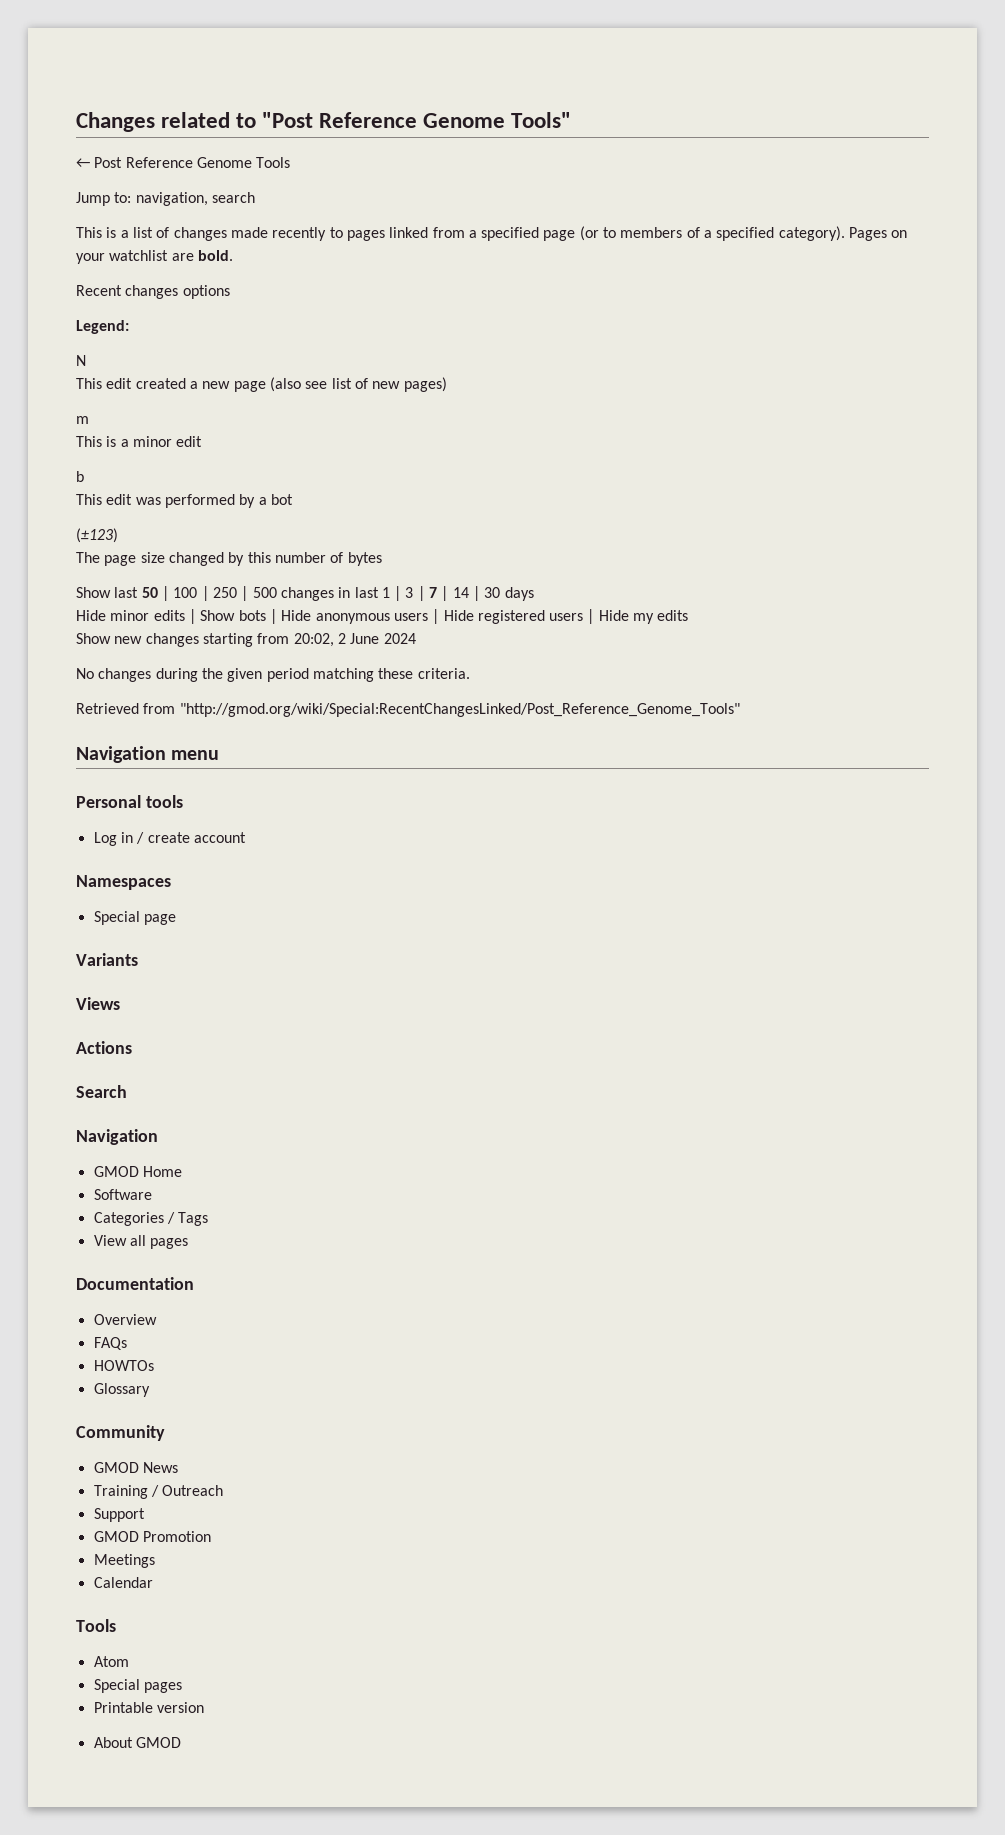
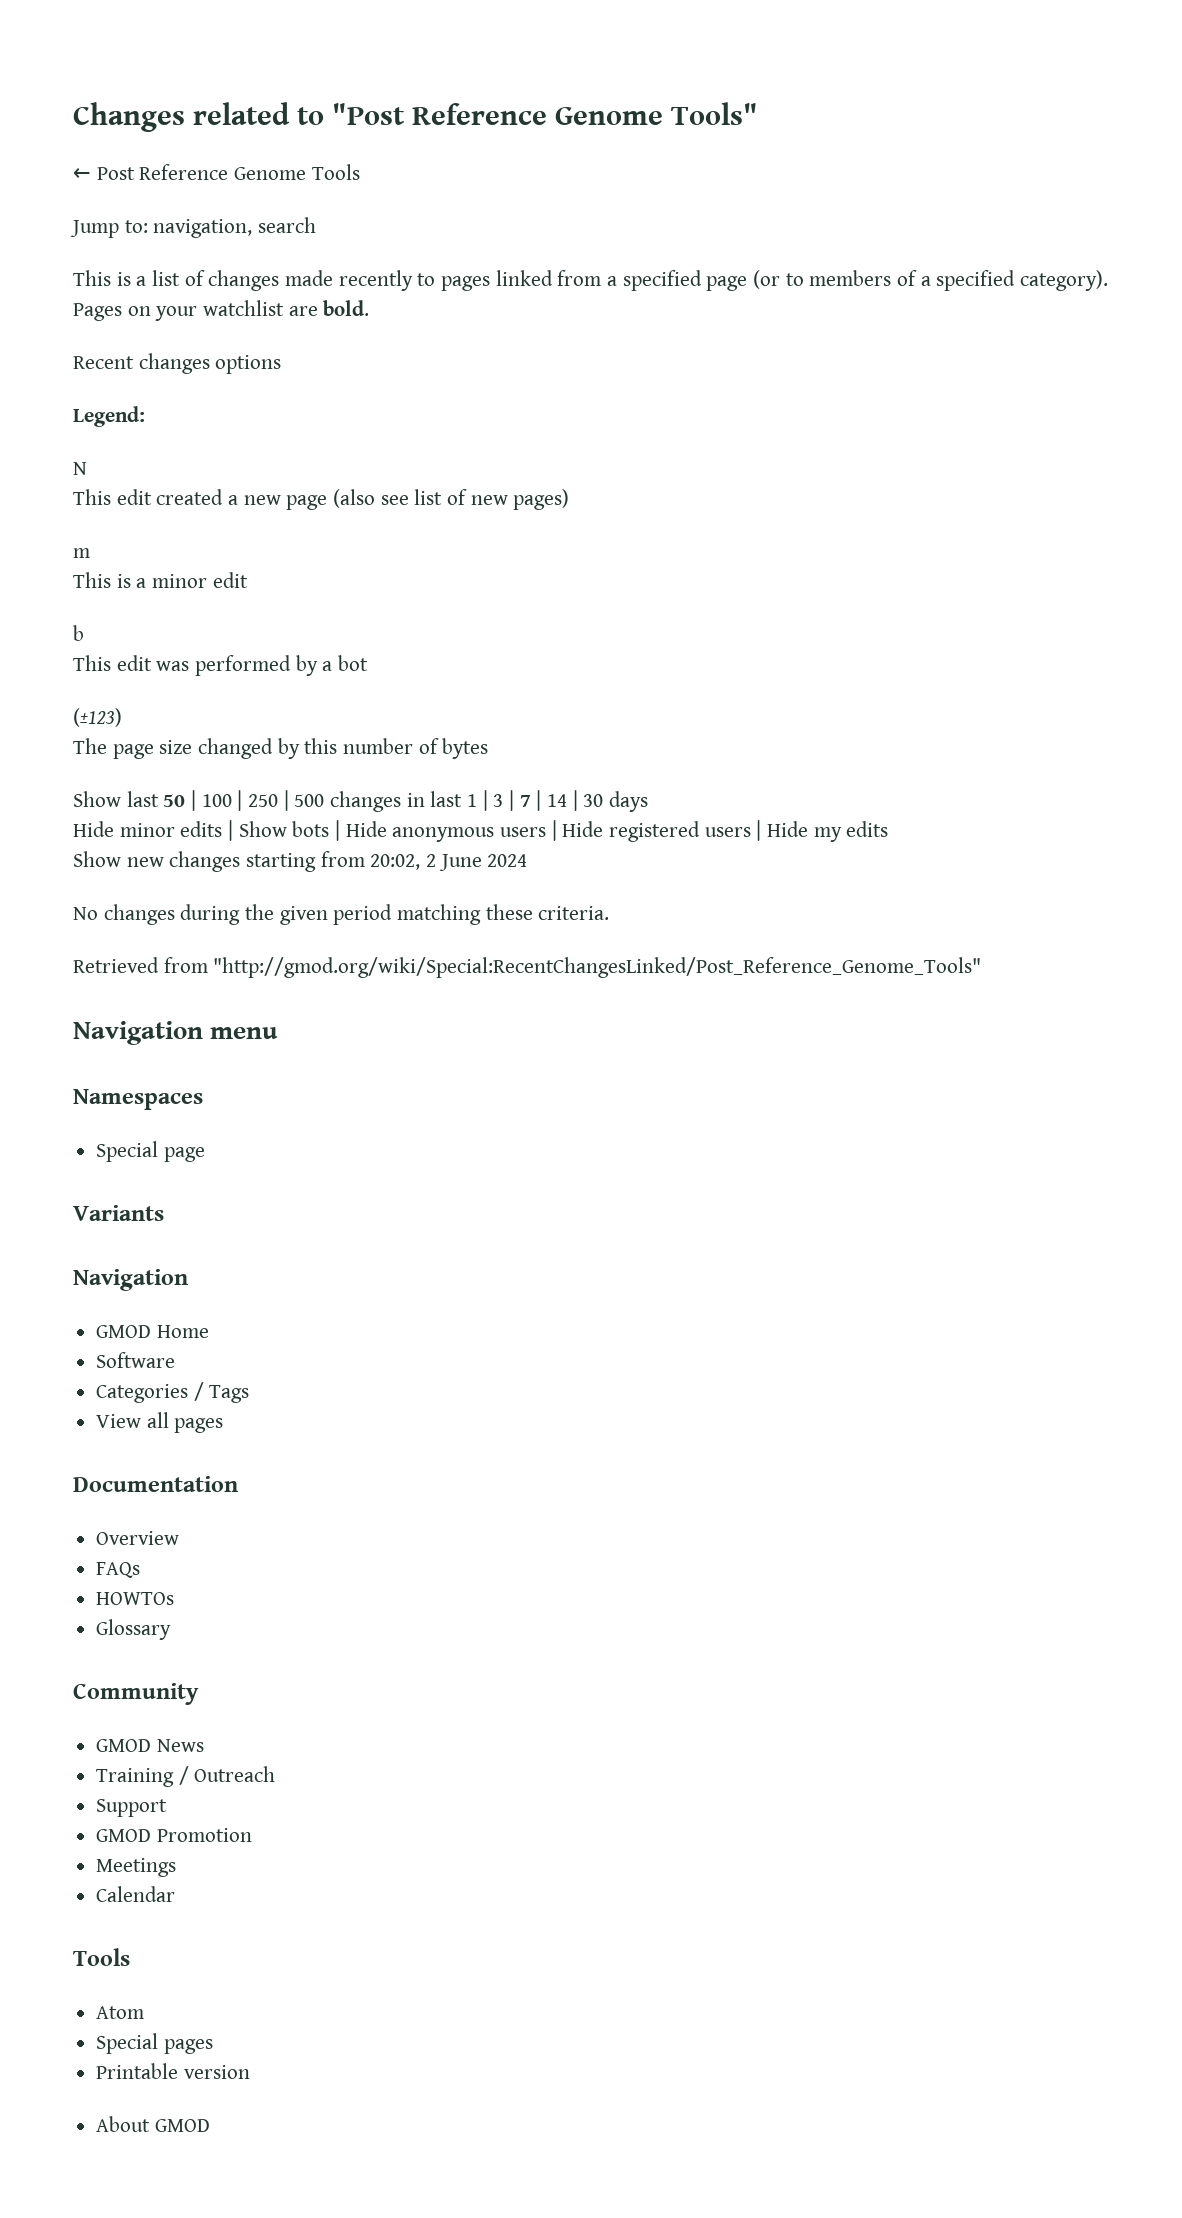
- Personal tools
- Log in / create account
- Views
- Actions
- Search

